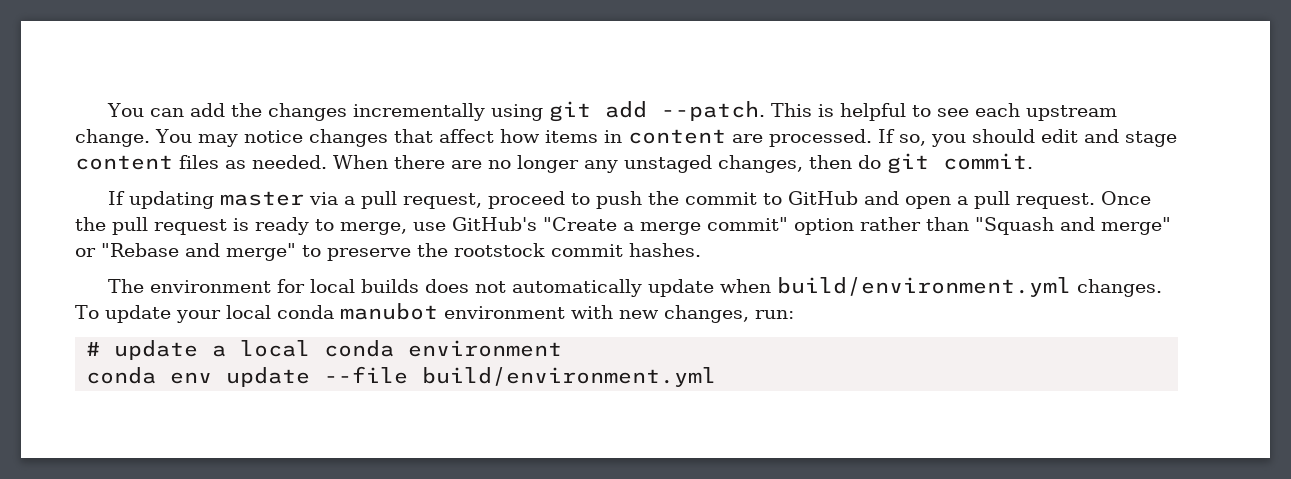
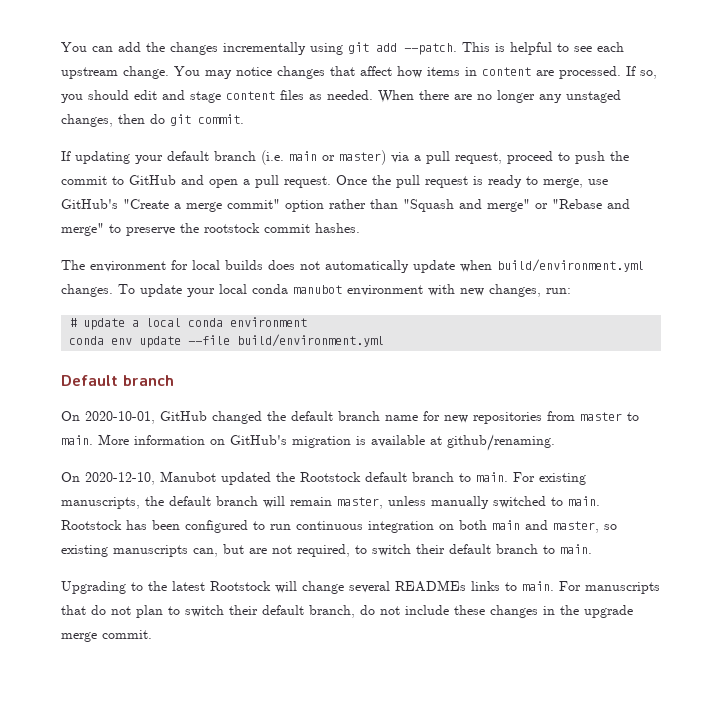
- If updating master via a pull request, proceed to push the commit to GitHub and open a pull request.
+ If updating your default branch (i.e. main or master) via a pull request, proceed to push the commit to GitHub and open a pull request.
+ Default branch
+ On 2020-10-01, GitHub changed the default branch name for new repositories from master to main. More information on GitHub's migration is available at github/renaming.
+ On 2020-12-10, Manubot updated the Rootstock default branch to main. For existing manuscripts, the default branch will remain master, unless manually switched to main. Rootstock has been configured to run continuous integration on both main and master, so existing manuscripts can, but are not required, to switch their default branch to main.
+ Upgrading to the latest Rootstock will change several READMEs links to main. For manuscripts that do not plan to switch their default branch, do not include these changes in the upgrade merge commit.

